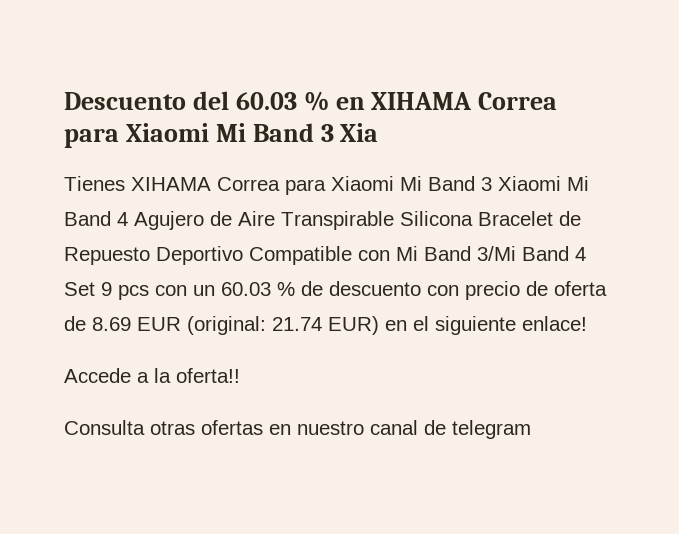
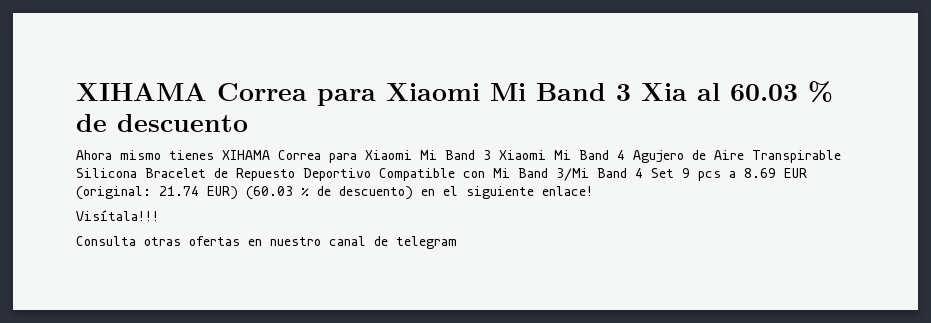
- Descuento del 60.03 % en XIHAMA Correa para Xiaomi Mi Band 3 Xia
- Tienes XIHAMA Correa para Xiaomi Mi Band 3 Xiaomi Mi Band 4 Agujero de Aire Transpirable Silicona Bracelet de Repuesto Deportivo Compatible con Mi Band 3/Mi Band 4 Set 9 pcs con un 60.03 % de descuento con precio de oferta de 8.69 EUR (original: 21.74 EUR) en el siguiente enlace!
+ XIHAMA Correa para Xiaomi Mi Band 3 Xia al 60.03 % de descuento
+ Ahora mismo tienes XIHAMA Correa para Xiaomi Mi Band 3 Xiaomi Mi Band 4 Agujero de Aire Transpirable Silicona Bracelet de Repuesto Deportivo Compatible con Mi Band 3/Mi Band 4 Set 9 pcs a 8.69 EUR (original: 21.74 EUR) (60.03 % de descuento) en el siguiente enlace!
- Accede a la oferta!!
+ Visítala!!!

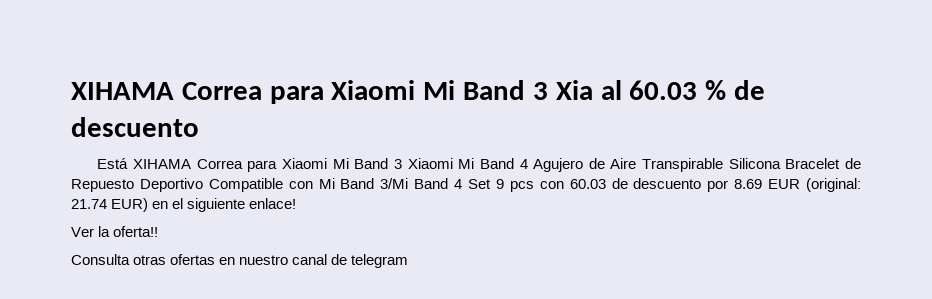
- Ahora mismo tienes XIHAMA Correa para Xiaomi Mi Band 3 Xiaomi Mi Band 4 Agujero de Aire Transpirable Silicona Bracelet de Repuesto Deportivo Compatible con Mi Band 3/Mi Band 4 Set 9 pcs a 8.69 EUR (original: 21.74 EUR) (60.03 % de descuento) en el siguiente enlace!
+ Está XIHAMA Correa para Xiaomi Mi Band 3 Xiaomi Mi Band 4 Agujero de Aire Transpirable Silicona Bracelet de Repuesto Deportivo Compatible con Mi Band 3/Mi Band 4 Set 9 pcs con 60.03 de descuento por 8.69 EUR (original: 21.74 EUR) en el siguiente enlace!
- Visítala!!!
+ Ver la oferta!!

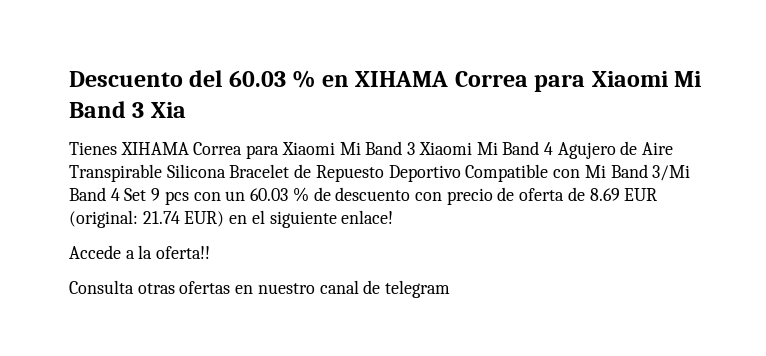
- XIHAMA Correa para Xiaomi Mi Band 3 Xia al 60.03 % de descuento
- Está XIHAMA Correa para Xiaomi Mi Band 3 Xiaomi Mi Band 4 Agujero de Aire Transpirable Silicona Bracelet de Repuesto Deportivo Compatible con Mi Band 3/Mi Band 4 Set 9 pcs con 60.03 de descuento por 8.69 EUR (original: 21.74 EUR) en el siguiente enlace!
+ Descuento del 60.03 % en XIHAMA Correa para Xiaomi Mi Band 3 Xia
+ Tienes XIHAMA Correa para Xiaomi Mi Band 3 Xiaomi Mi Band 4 Agujero de Aire Transpirable Silicona Bracelet de Repuesto Deportivo Compatible con Mi Band 3/Mi Band 4 Set 9 pcs con un 60.03 % de descuento con precio de oferta de 8.69 EUR (original: 21.74 EUR) en el siguiente enlace!
- Ver la oferta!!
+ Accede a la oferta!!

